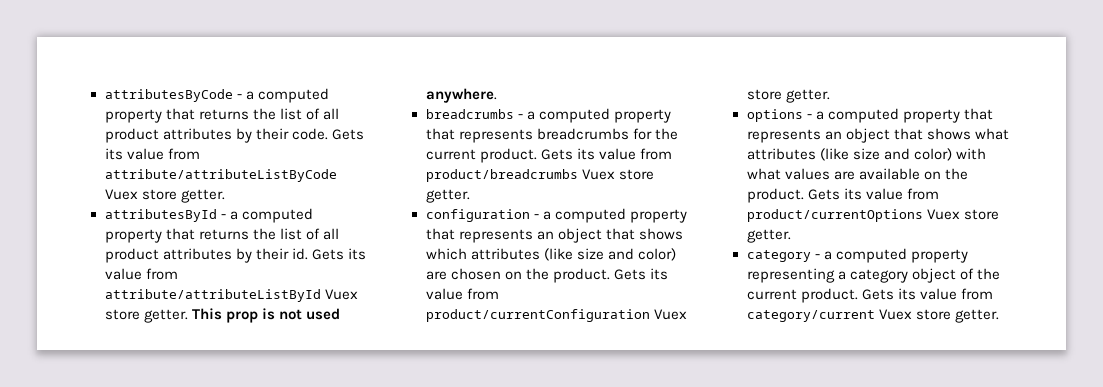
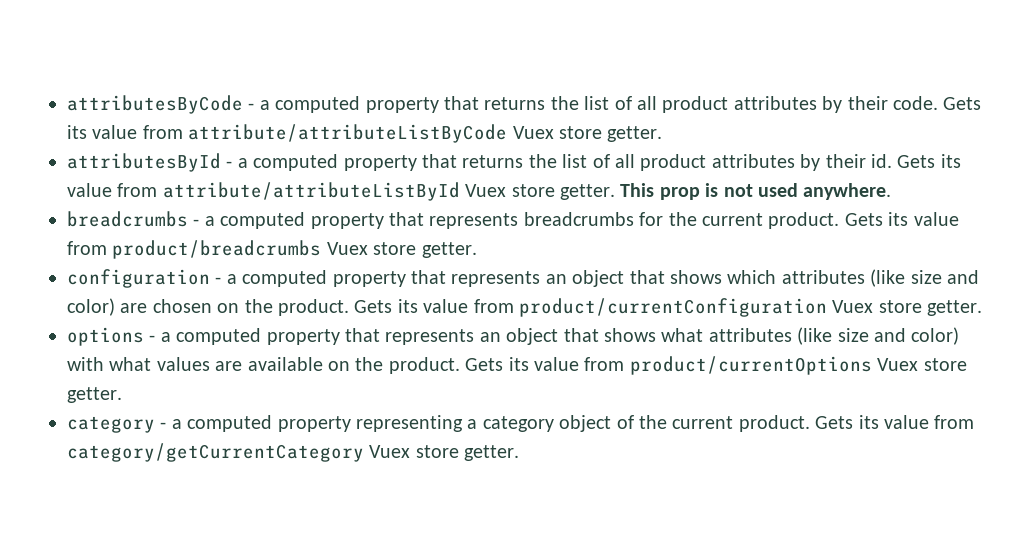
- Gets its value from category/current Vuex store getter.
+ Gets its value from category/getCurrentCategory Vuex store getter.

